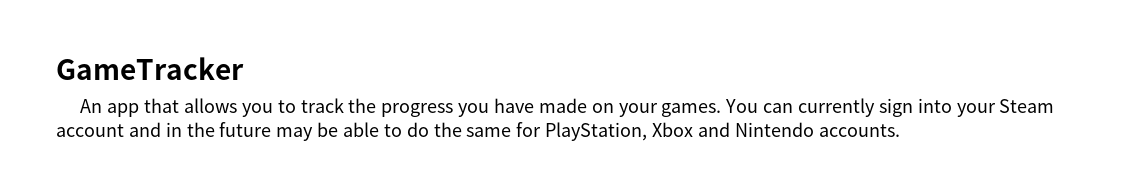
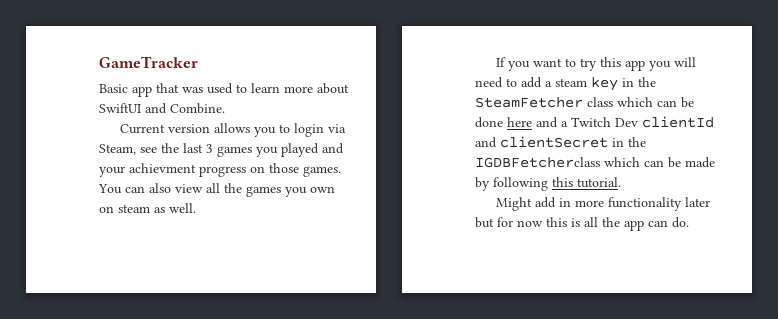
- An app that allows you to track the progress you have made on your games. You can currently sign into your Steam account and in the future may be able to do the same for PlayStation, Xbox and Nintendo accounts.
+ Basic app that was used to learn more about SwiftUI and Combine.
+ Current version allows you to login via Steam, see the last 3 games you played and your achievment progress on those games. You can also view all the games you own on steam as well.
+ If you want to try this app you will need to add a steam key in the SteamFetcher class which can be done here and a Twitch Dev clientId and clientSecret in the IGDBFetcherclass which can be made by following this tutorial.
+ Might add in more functionality later but for now this is all the app can do.

